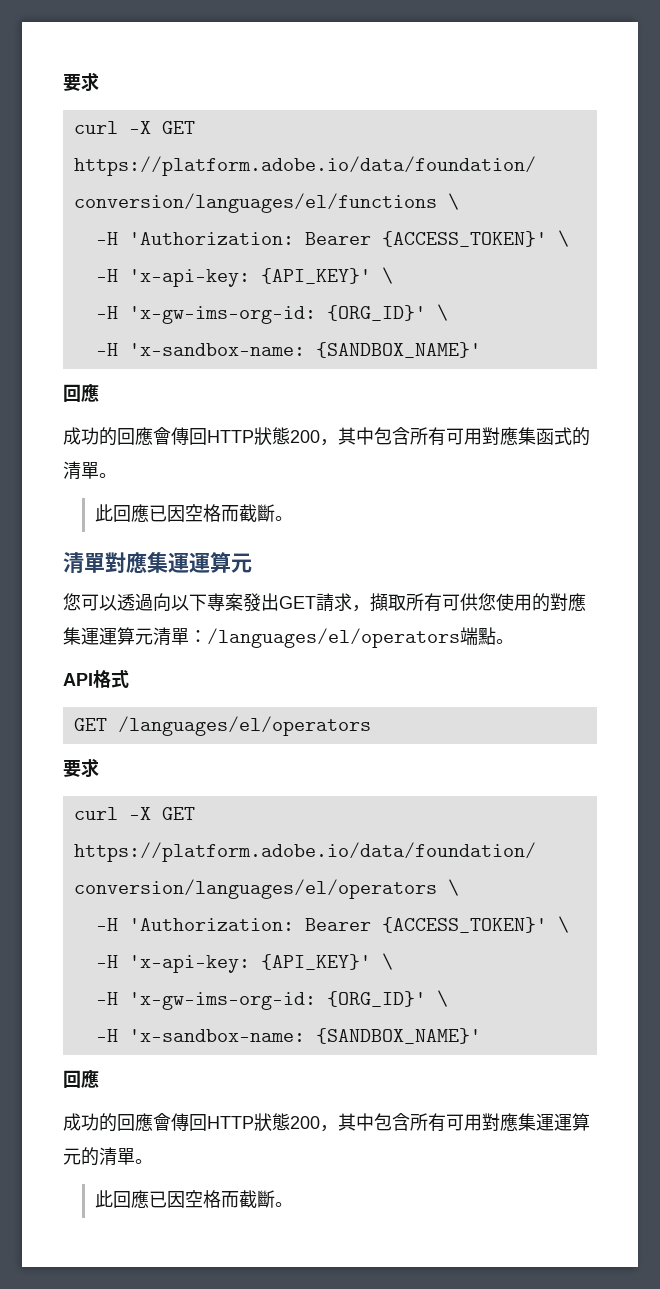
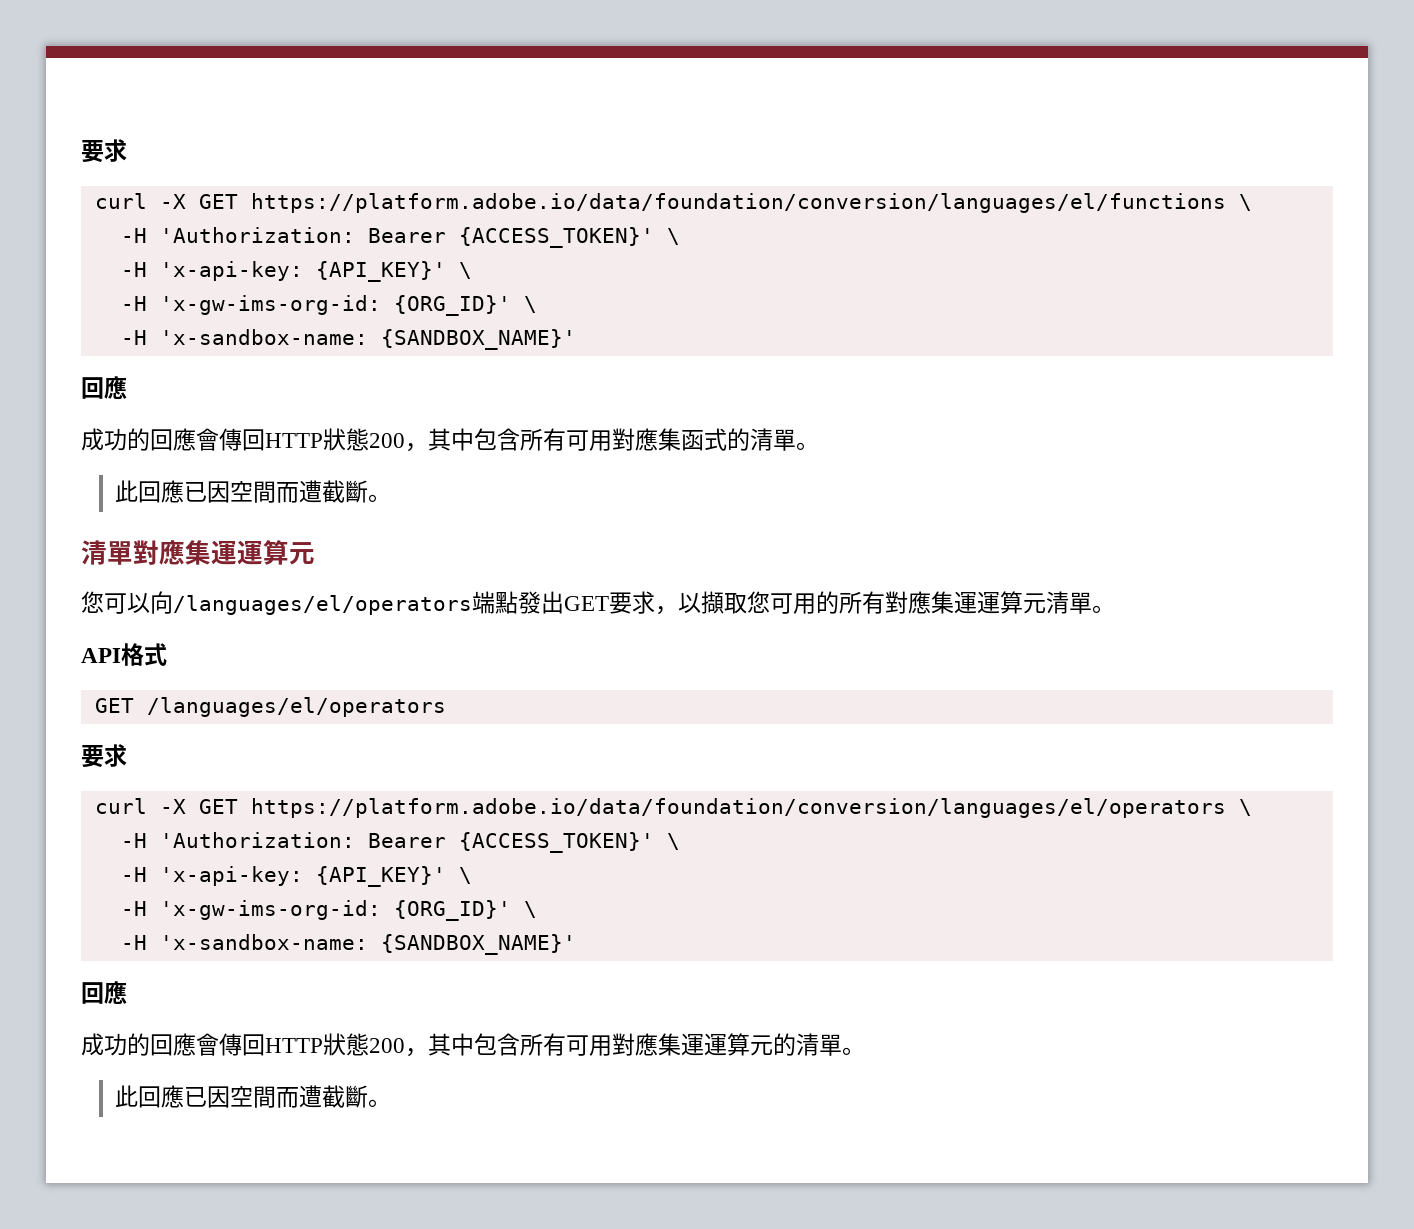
  成功的回應會傳回HTTP狀態200，其中包含所有可用對應集函式的清單。
- 此回應已因空格而截斷。
+ 此回應已因空間而遭截斷。
- 您可以透過向以下專案發出GET請求，擷取所有可供您使用的對應集運運算元清單：/languages/el/operators端點。
+ 您可以向/languages/el/operators端點發出GET要求，以擷取您可用的所有對應集運運算元清單。
  成功的回應會傳回HTTP狀態200，其中包含所有可用對應集運運算元的清單。
- 此回應已因空格而截斷。
+ 此回應已因空間而遭截斷。

